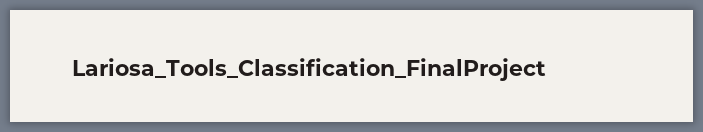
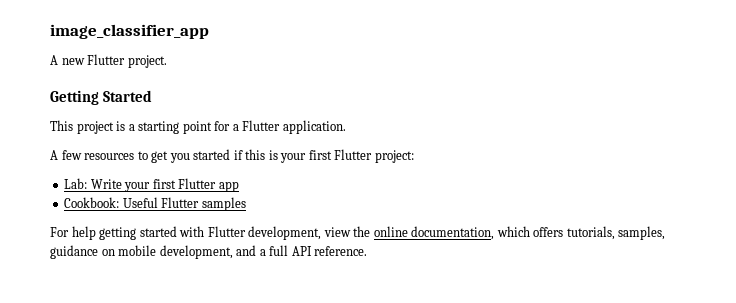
- Lariosa_Tools_Classification_FinalProject
+ image_classifier_app
+ A new Flutter project.
+ Getting Started
+ This project is a starting point for a Flutter application.
+ A few resources to get you started if this is your first Flutter project:
+ Lab: Write your first Flutter app
+ Cookbook: Useful Flutter samples
+ For help getting started with Flutter development, view the online documentation, which offers tutorials, samples, guidance on mobile development, and a full API reference.

